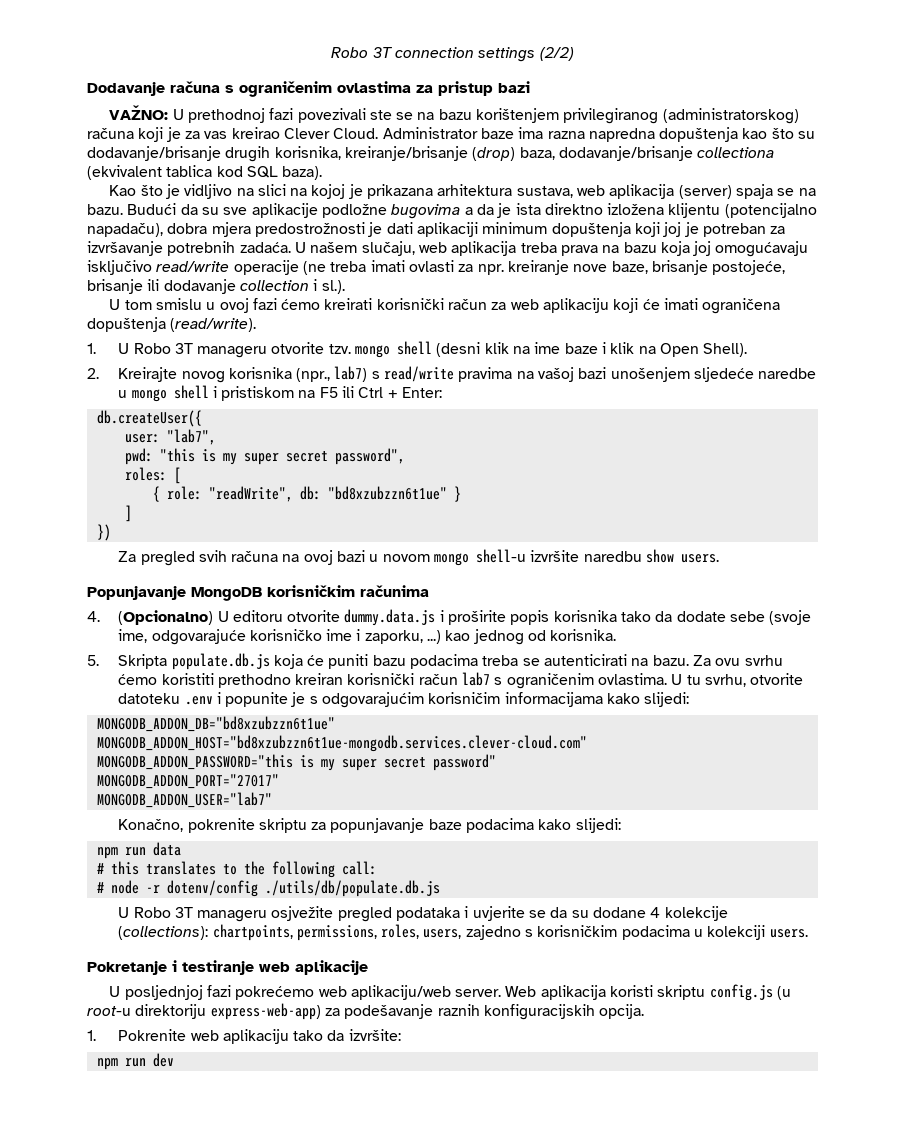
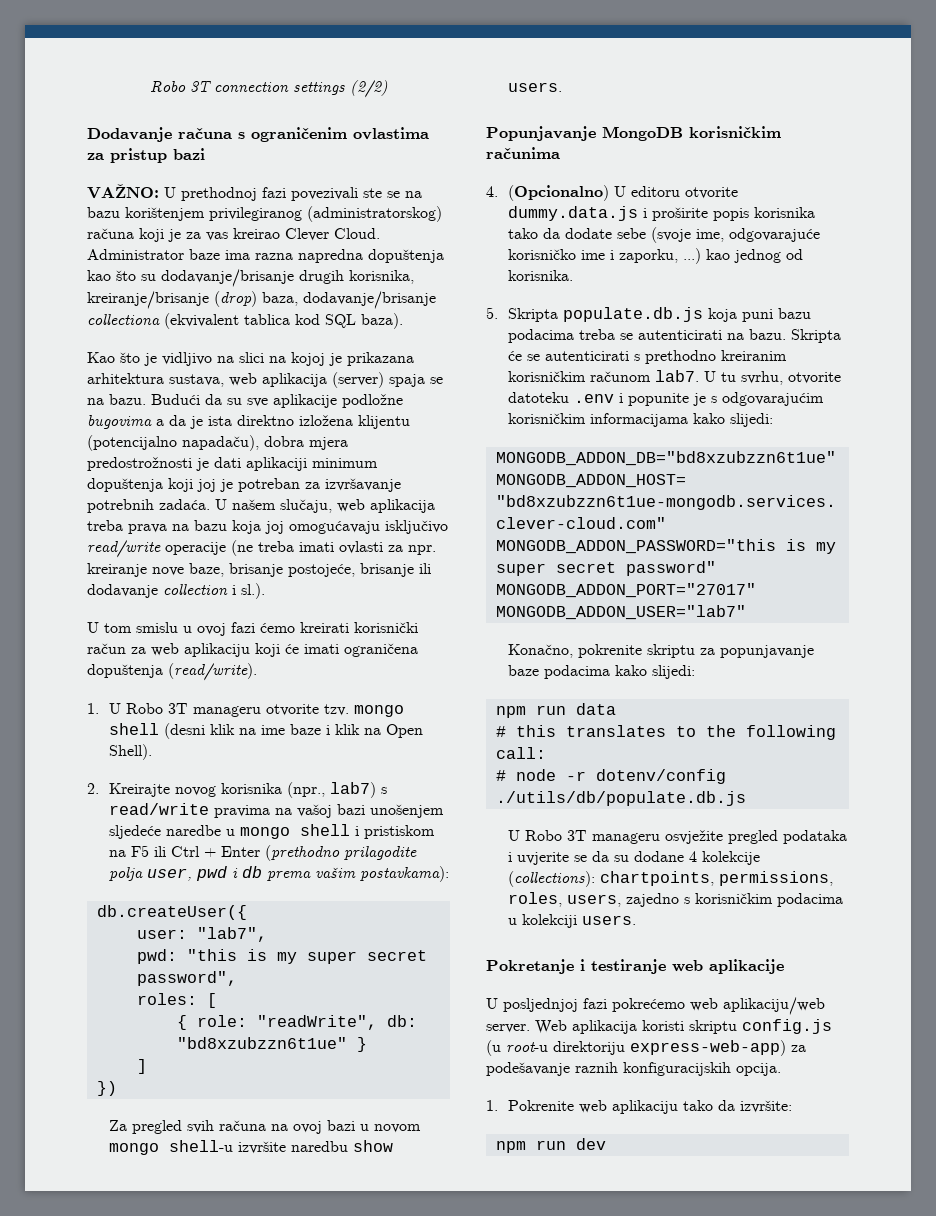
- 2. Kreirajte novog korisnika (npr., lab7) s read/write pravima na vašoj bazi unošenjem sljedeće naredbe u mongo shell i pristiskom na F5 ili Ctrl + Enter:
+ 2. Kreirajte novog korisnika (npr., lab7) s read/write pravima na vašoj bazi unošenjem sljedeće naredbe u mongo shell i pristiskom na F5 ili Ctrl + Enter (prethodno prilagodite polja user, pwd i db prema vašim postavkama):
- 5. Skripta populate.db.js koja će puniti bazu podacima treba se autenticirati na bazu.
+ 5. Skripta populate.db.js koja puni bazu podacima treba se autenticirati na bazu.
- Za ovu svrhu ćemo koristiti prethodno kreiran korisnički račun lab7 s ograničenim ovlastima.
+ Skripta će se autenticirati s prethodno kreiranim korisničkim računom lab7.
- U tu svrhu, otvorite datoteku .env i popunite je s odgovarajućim korisničim informacijama kako slijedi:
+ U tu svrhu, otvorite datoteku .env i popunite je s odgovarajućim korisničkim informacijama kako slijedi:
- U Robo 3T manageru osjvežite pregled podataka i uvjerite se da su dodane 4 kolekcije (collections): chartpoints, permissions, roles, users, zajedno s korisničkim podacima u kolekciji users.
+ U Robo 3T manageru osvježite pregled podataka i uvjerite se da su dodane 4 kolekcije (collections): chartpoints, permissions, roles, users, zajedno s korisničkim podacima u kolekciji users.

